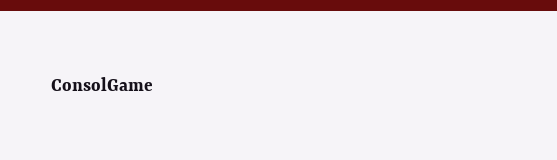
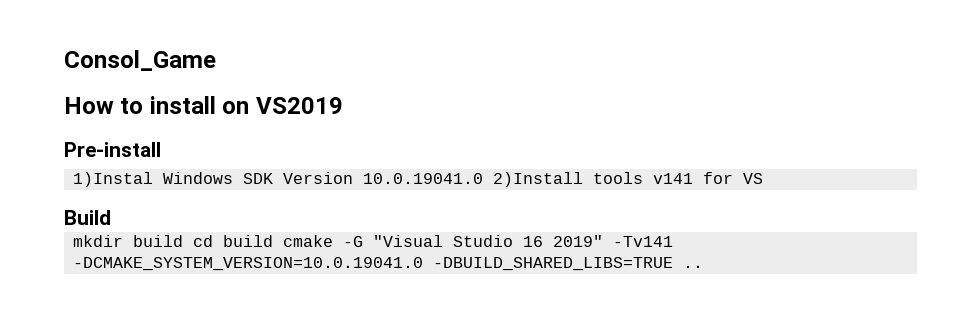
- ConsolGame
+ Consol_Game
+ How to install on VS2019
+ Pre-install
+ 1)Instal Windows SDK Version 10.0.19041.0 2)Install tools v141 for VS
+ Build
+ mkdir build cd build cmake -G "Visual Studio 16 2019" -Tv141 -DCMAKE_SYSTEM_VERSION=10.0.19041.0 -DBUILD_SHARED_LIBS=TRUE ..

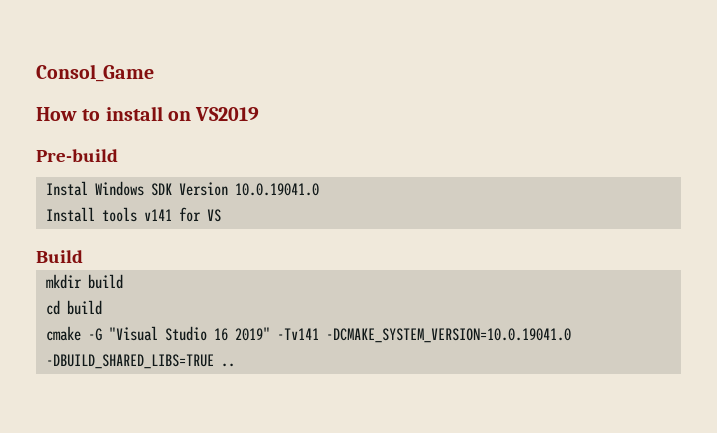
- Pre-install
- 1)Instal Windows SDK Version 10.0.19041.0 2)Install tools v141 for VS
+ Pre-build
+ Instal Windows SDK Version 10.0.19041.0
+ Install tools v141 for VS
- mkdir build cd build cmake -G "Visual Studio 16 2019" -Tv141 -DCMAKE_SYSTEM_VERSION=10.0.19041.0 -DBUILD_SHARED_LIBS=TRUE ..
+ mkdir build
+ cd build
+ cmake -G "Visual Studio 16 2019" -Tv141 -DCMAKE_SYSTEM_VERSION=10.0.19041.0 -DBUILD_SHARED_LIBS=TRUE ..

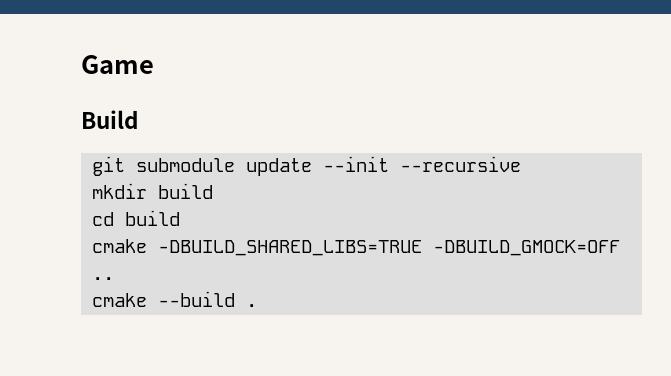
- Consol_Game
- How to install on VS2019
- Pre-build
- Instal Windows SDK Version 10.0.19041.0
- Install tools v141 for VS
+ Game
  Build
+ git submodule update --init --recursive
- cmake -G "Visual Studio 16 2019" -Tv141 -DCMAKE_SYSTEM_VERSION=10.0.19041.0 -DBUILD_SHARED_LIBS=TRUE ..
+ cmake -DBUILD_SHARED_LIBS=TRUE -DBUILD_GMOCK=OFF ..
+ cmake --build .

